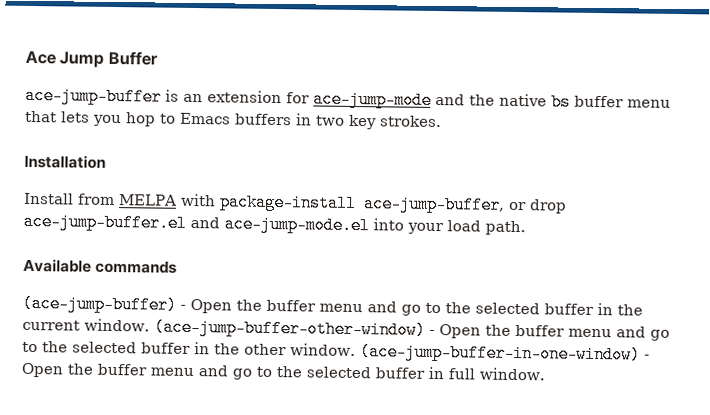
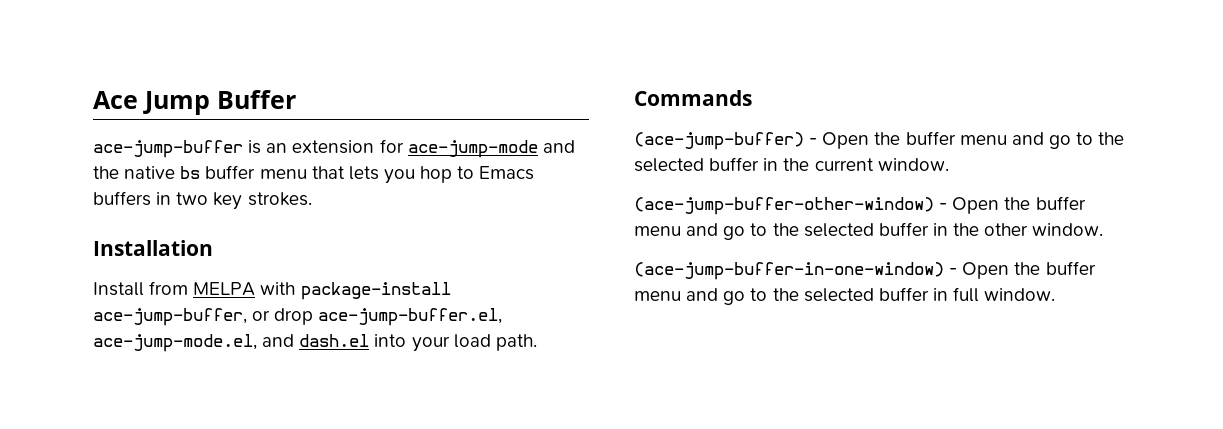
- Install from MELPA with package-install ace-jump-buffer, or drop ace-jump-buffer.el and ace-jump-mode.el into your load path.
+ Install from MELPA with package-install ace-jump-buffer, or drop ace-jump-buffer.el, ace-jump-mode.el, and dash.el into your load path.
- Available commands
+ Commands
- (ace-jump-buffer) - Open the buffer menu and go to the selected buffer in the current window. (ace-jump-buffer-other-window) - Open the buffer menu and go to the selected buffer in the other window. (ace-jump-buffer-in-one-window) - Open the buffer menu and go to the selected buffer in full window.
+ (ace-jump-buffer) - Open the buffer menu and go to the selected buffer in the current window.
+ (ace-jump-buffer-other-window) - Open the buffer menu and go to the selected buffer in the other window.
+ (ace-jump-buffer-in-one-window) - Open the buffer menu and go to the selected buffer in full window.

